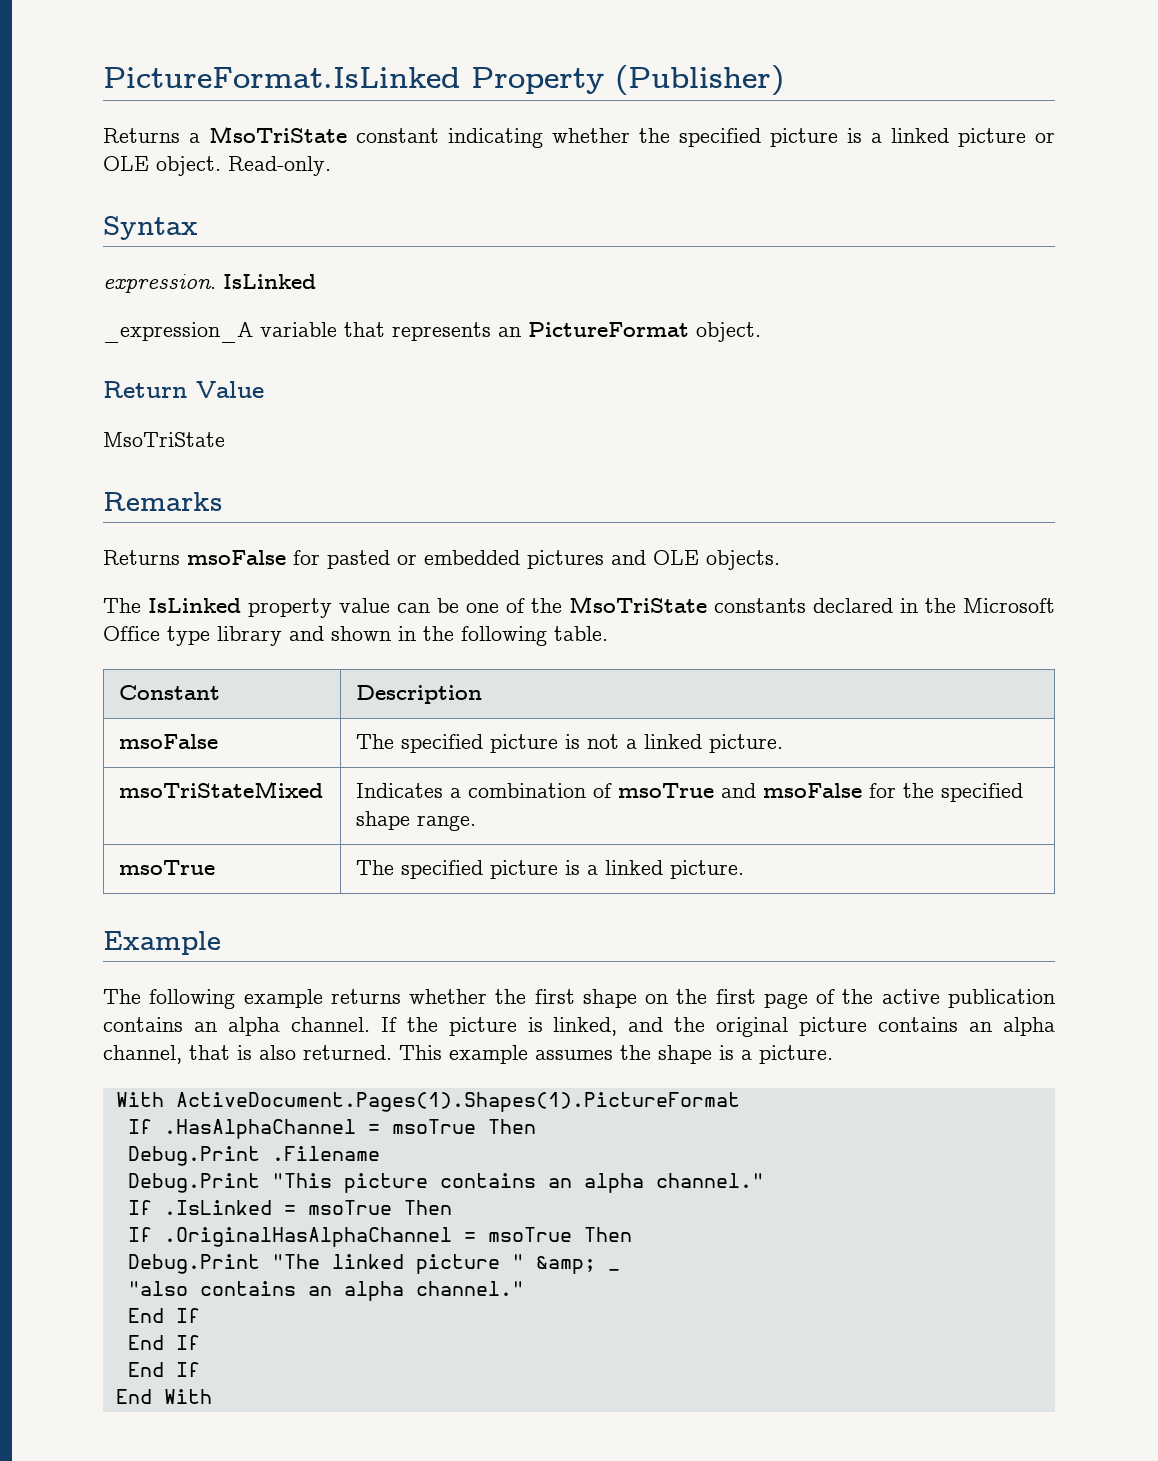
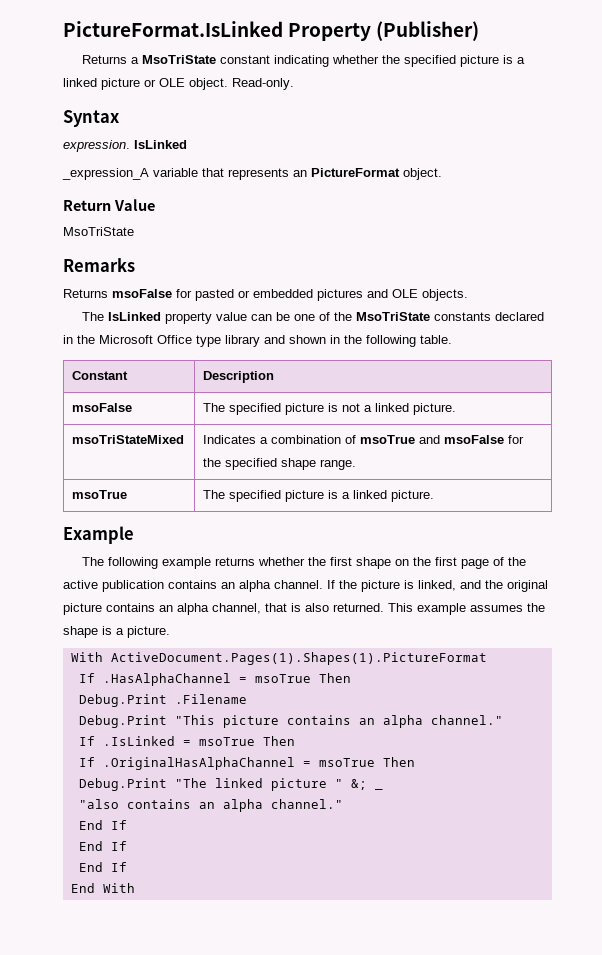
- Debug.Print "The linked picture " &amp; _
+ Debug.Print "The linked picture " &; _

